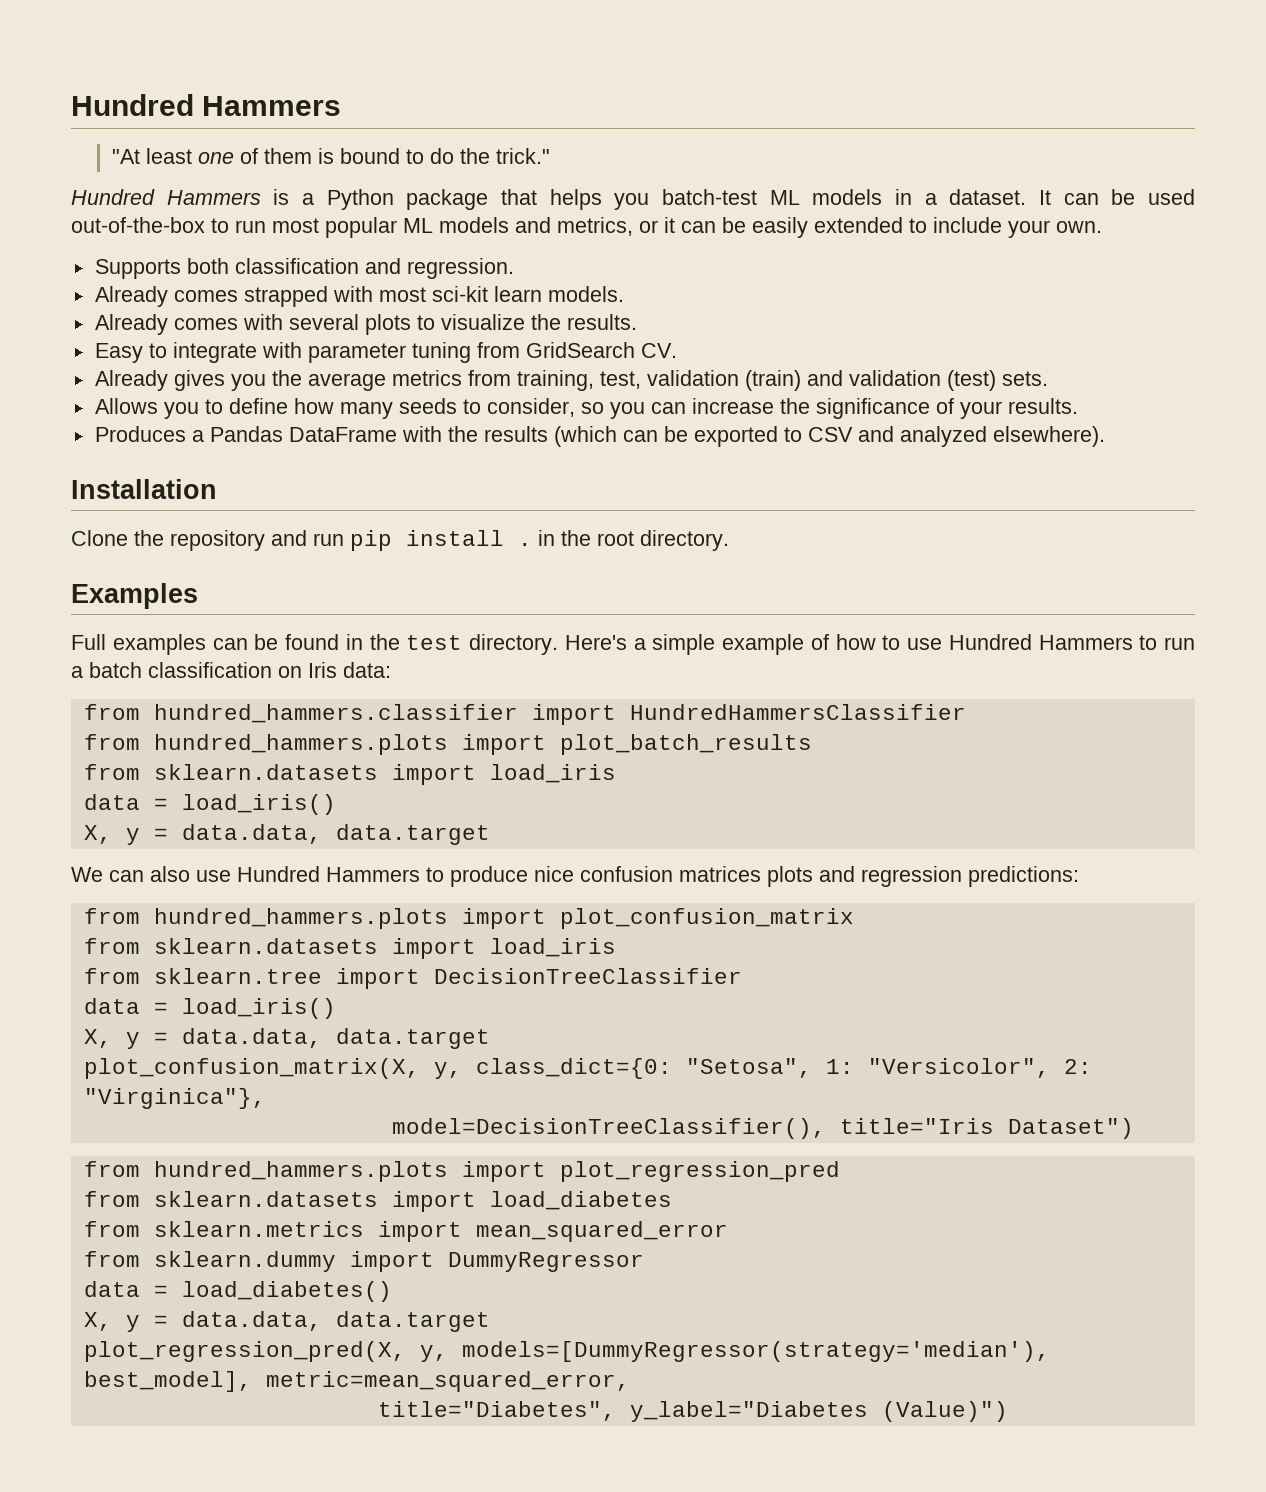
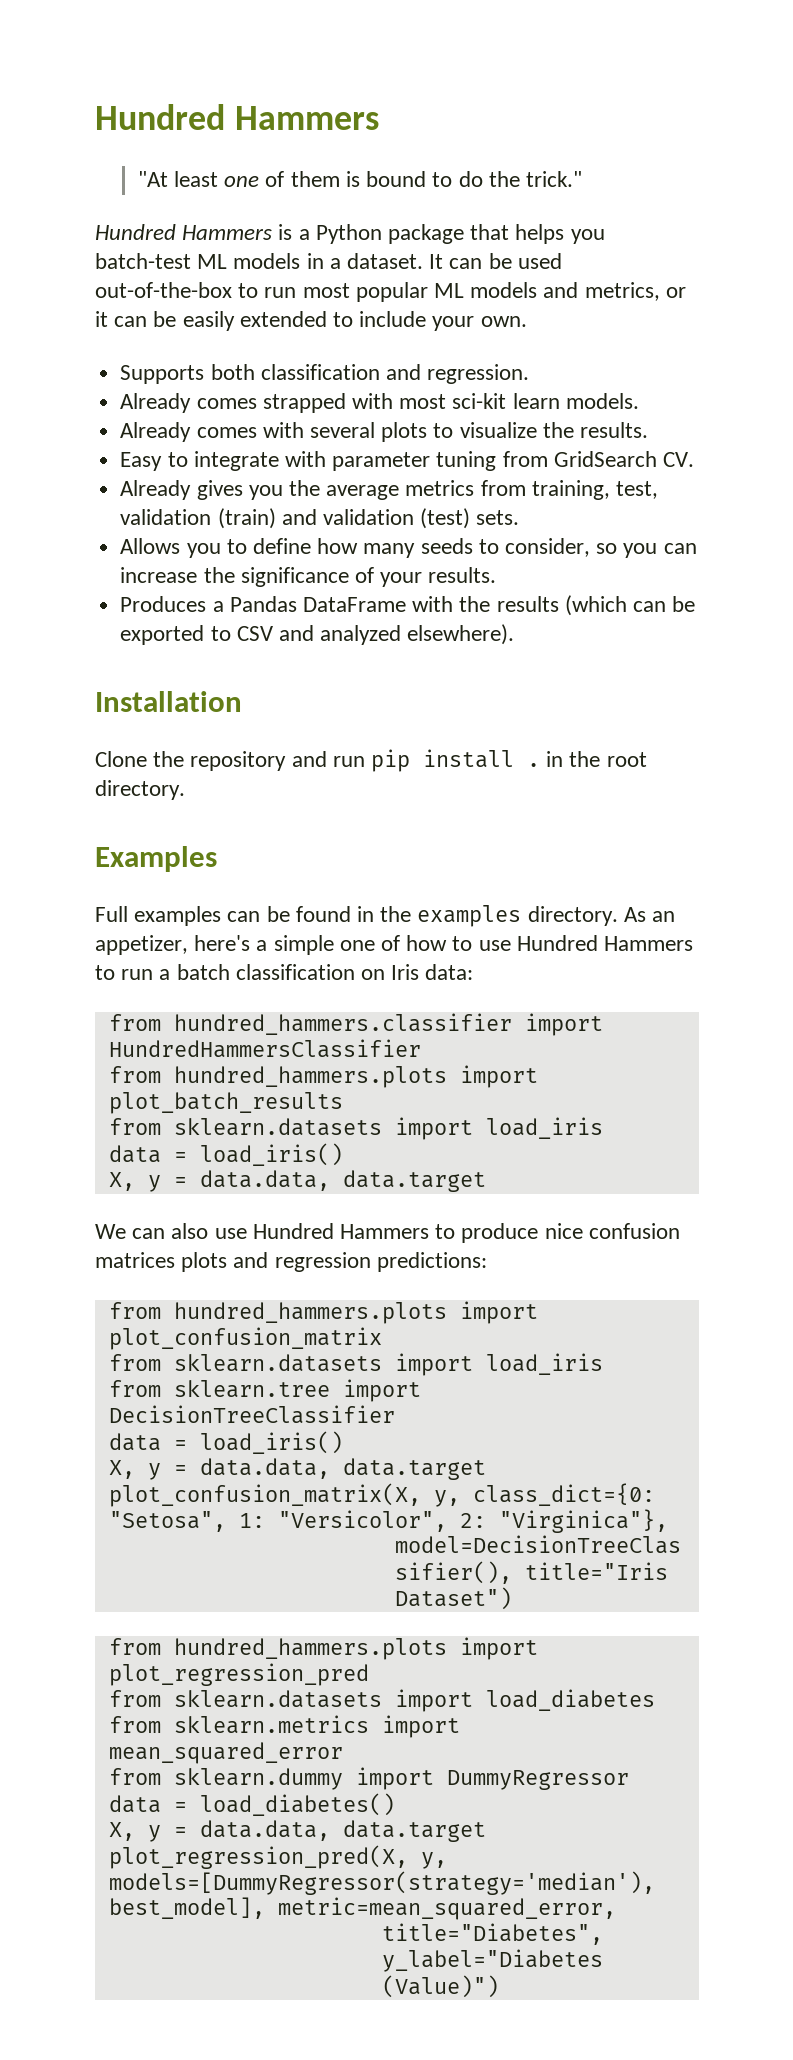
- Full examples can be found in the test directory. Here's a simple example of how to use Hundred Hammers to run a batch classification on Iris data:
+ Full examples can be found in the examples directory. As an appetizer, here's a simple one of how to use Hundred Hammers to run a batch classification on Iris data:

